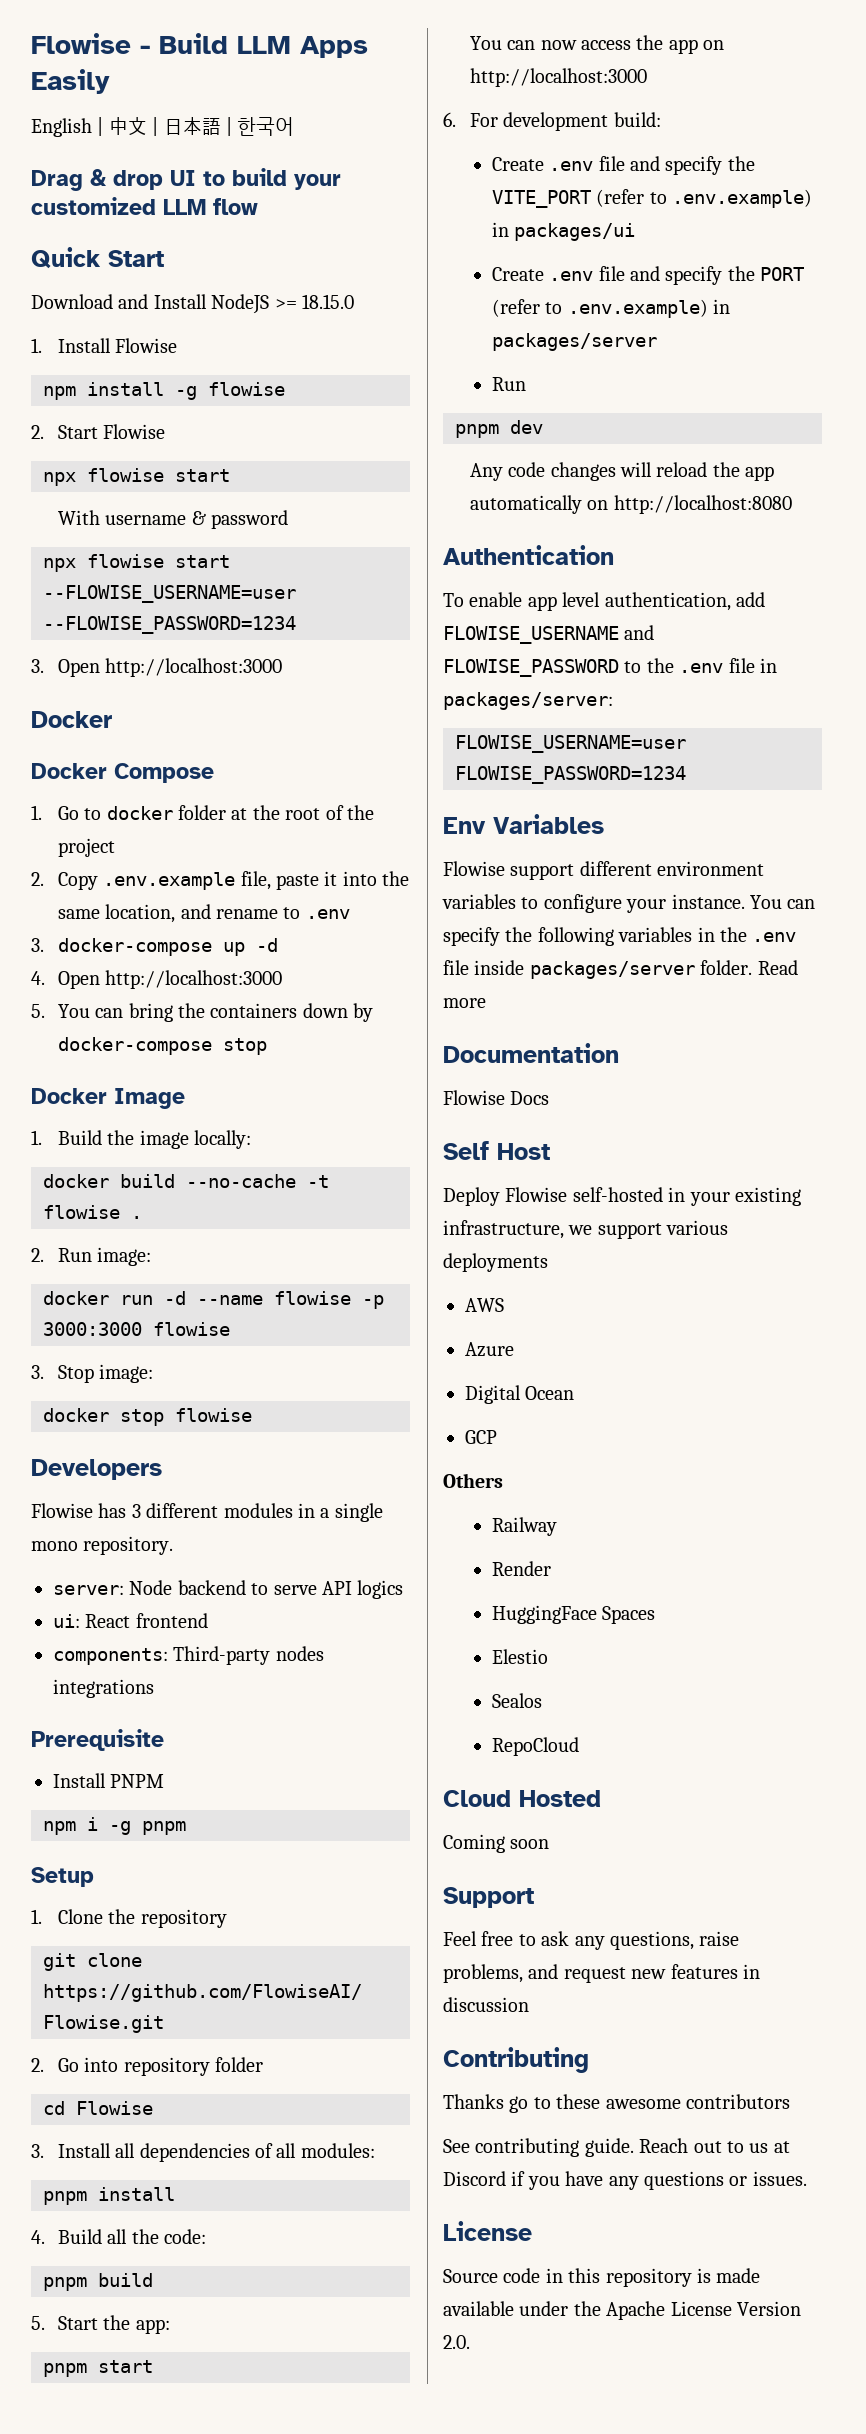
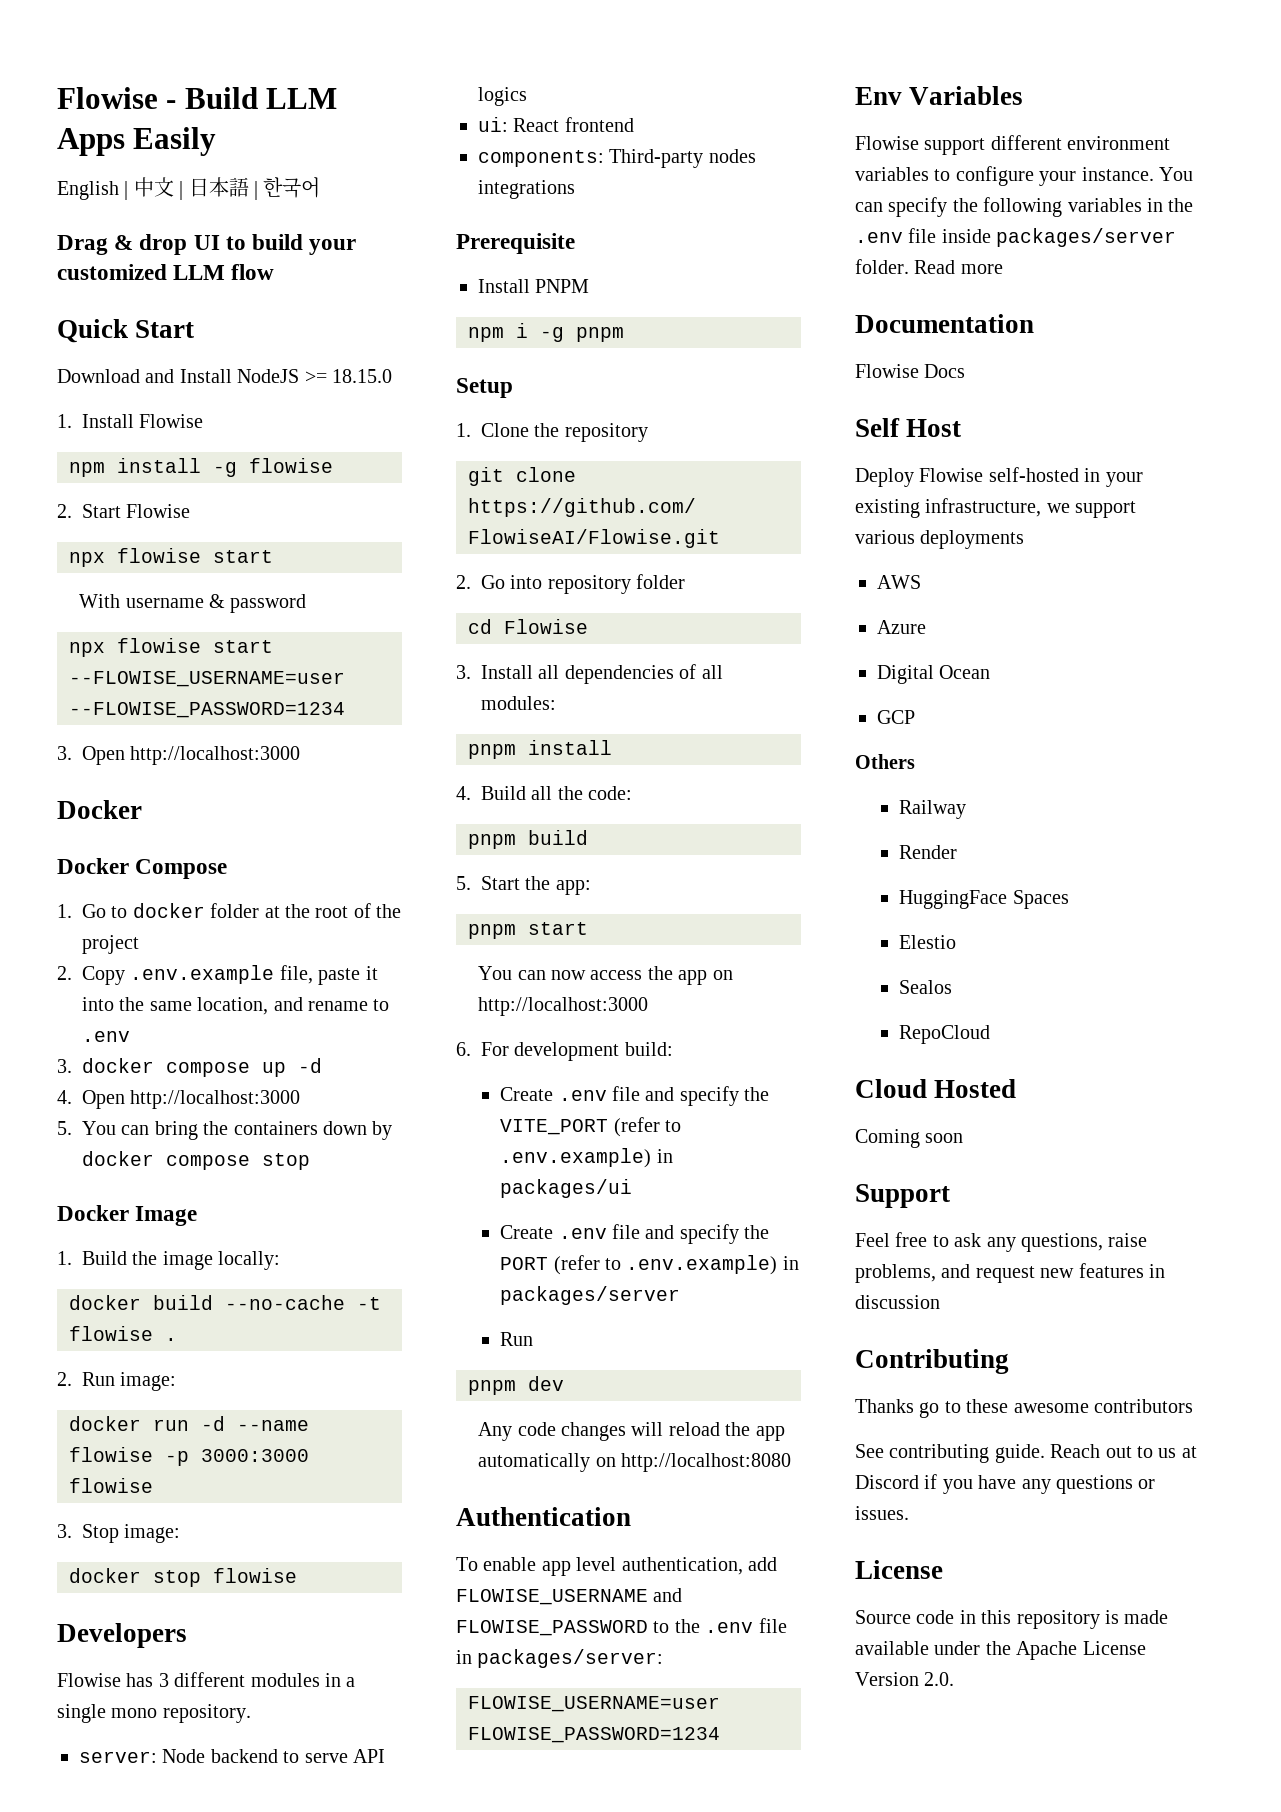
- 3. docker-compose up -d
+ 3. docker compose up -d
- 5. You can bring the containers down by docker-compose stop
+ 5. You can bring the containers down by docker compose stop

